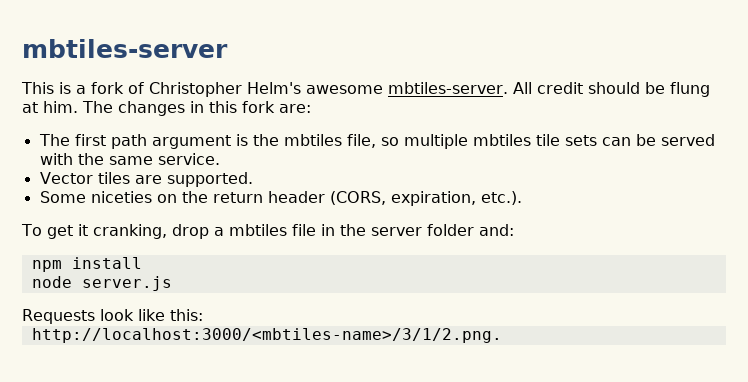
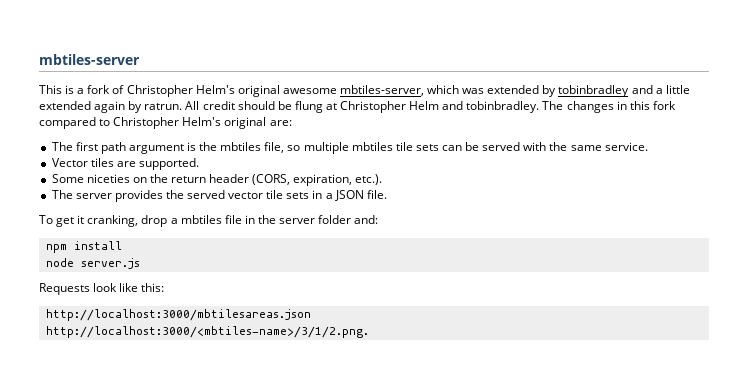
- This is a fork of Christopher Helm's awesome mbtiles-server.
+ This is a fork of Christopher Helm's original awesome mbtiles-server, which was extended by tobinbradley and a little extended again by ratrun.
- All credit should be flung at him.
+ All credit should be flung at Christopher Helm and tobinbradley.
- The changes in this fork are:
+ The changes in this fork compared to Christopher Helm's original are:
+ The server provides the served vector tile sets in a JSON file.
+ http://localhost:3000/mbtilesareas.json

